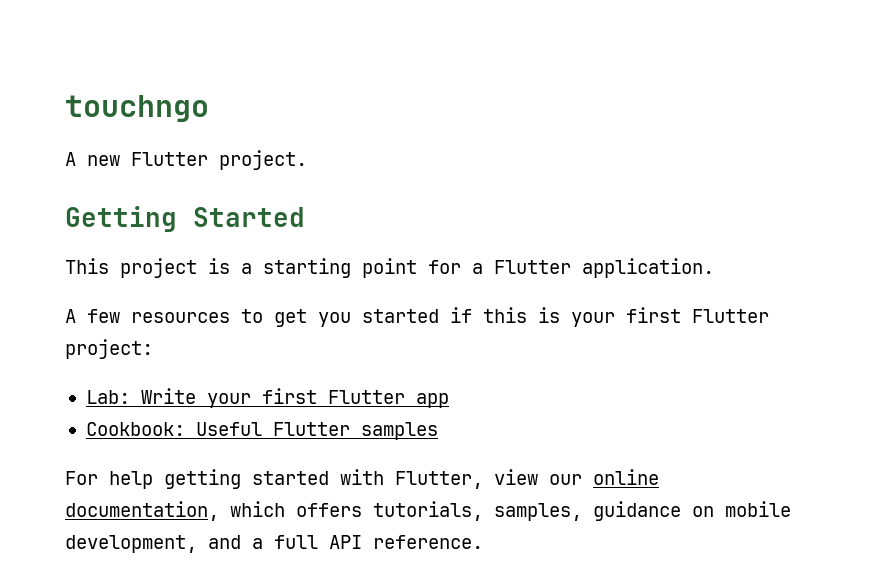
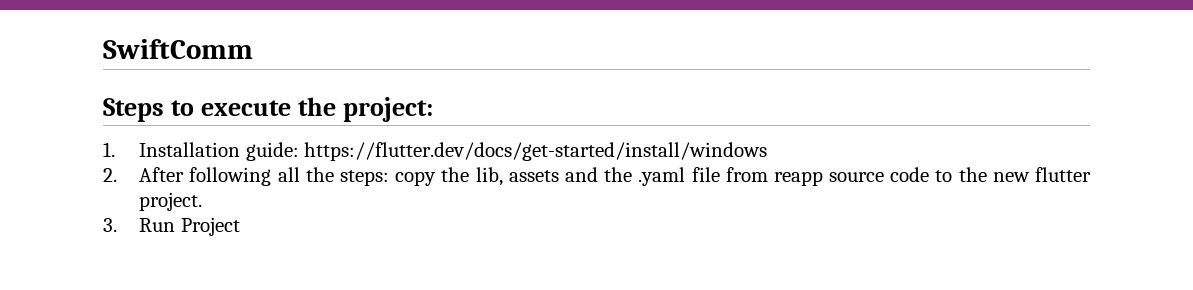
- touchngo
- A new Flutter project.
- Getting Started
- This project is a starting point for a Flutter application.
- A few resources to get you started if this is your first Flutter project:
- Lab: Write your first Flutter app
- Cookbook: Useful Flutter samples
- For help getting started with Flutter, view our online documentation, which offers tutorials, samples, guidance on mobile development, and a full API reference.
+ SwiftComm
+ Steps to execute the project:
+ 1. Installation guide: https://flutter.dev/docs/get-started/install/windows
+ 2. After following all the steps: copy the lib, assets and the .yaml file from reapp source code to the new flutter project.
+ 3. Run Project

